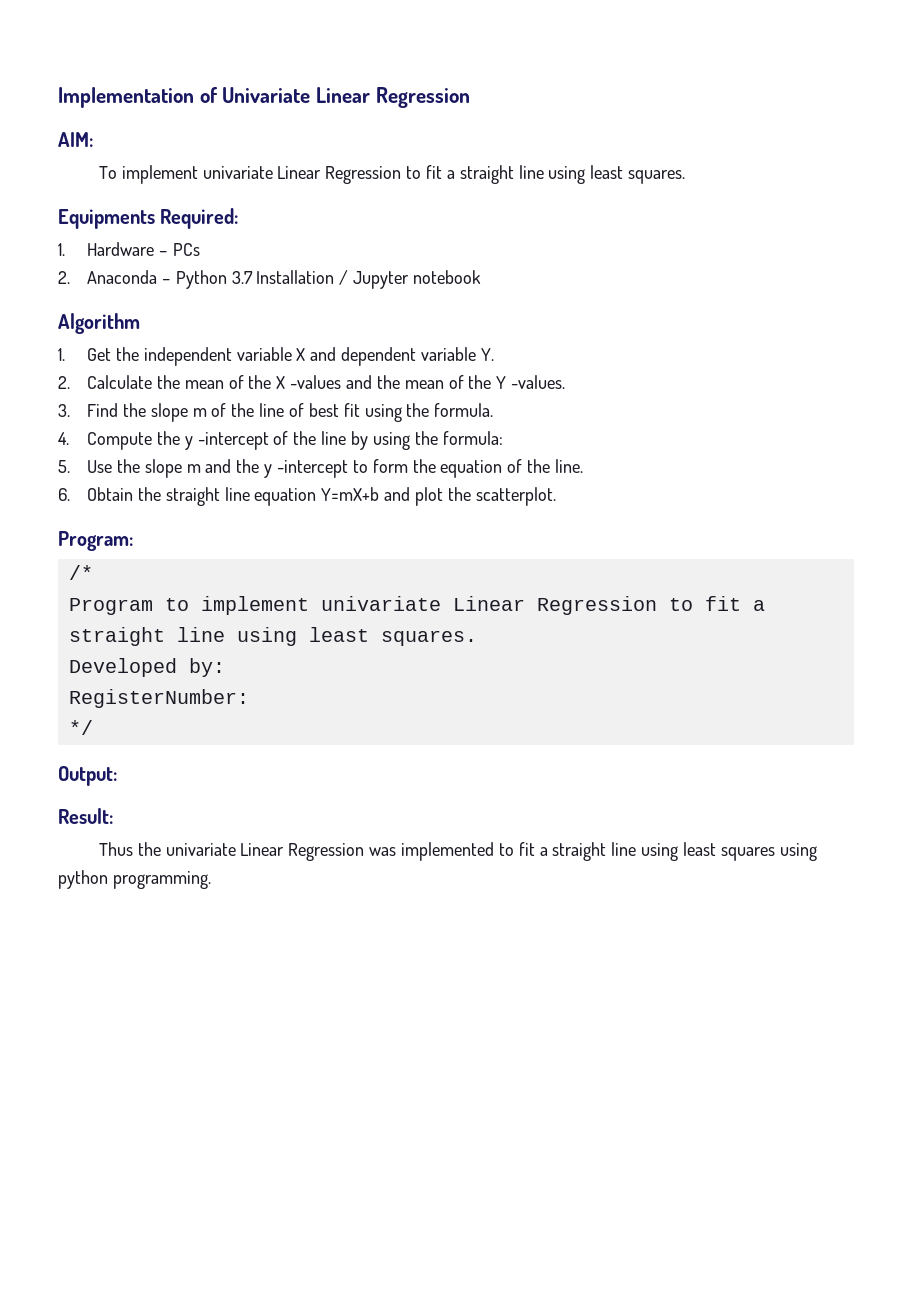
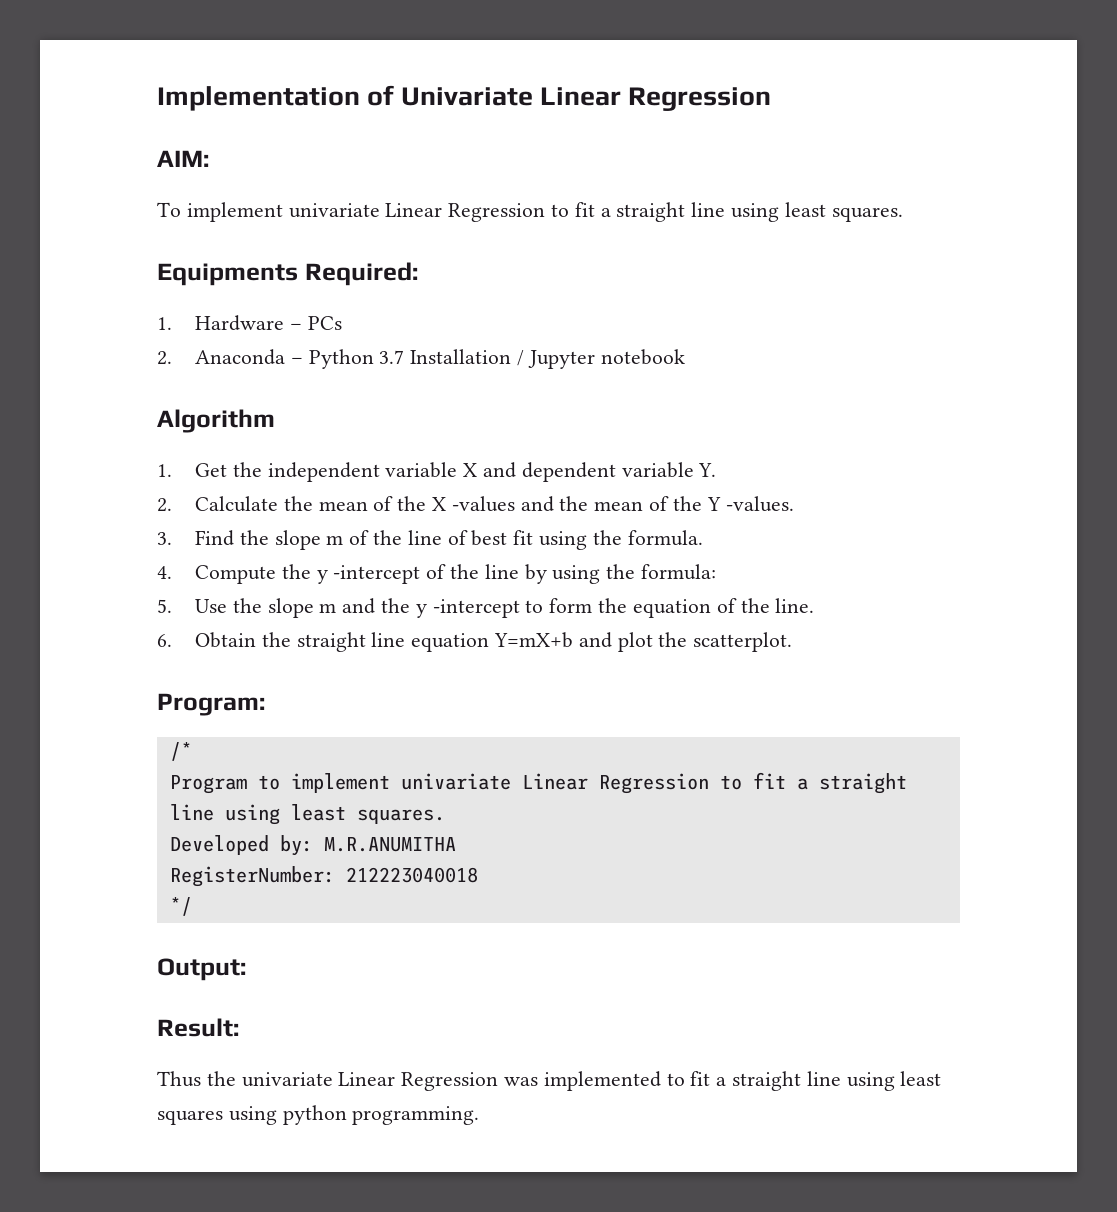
- Developed by:
+ Developed by: M.R.ANUMITHA
- RegisterNumber:
+ RegisterNumber: 212223040018

